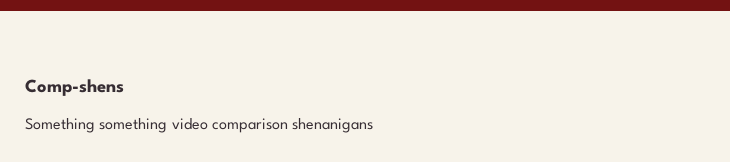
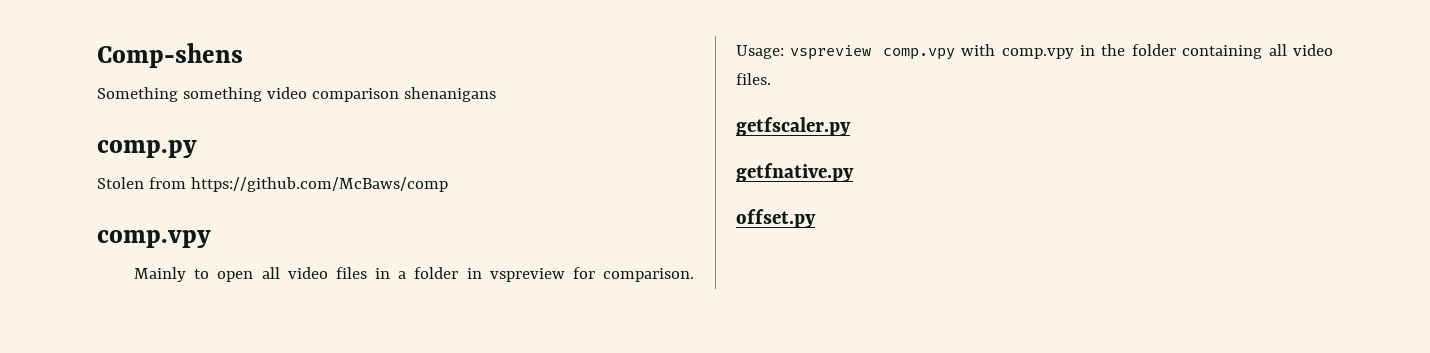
+ comp.py
+ Stolen from https://github.com/McBaws/comp
+ comp.vpy
+ Mainly to open all video files in a folder in vspreview for comparison. Usage: vspreview comp.vpy with comp.vpy in the folder containing all video files.
+ getfscaler.py
+ getfnative.py
+ offset.py

